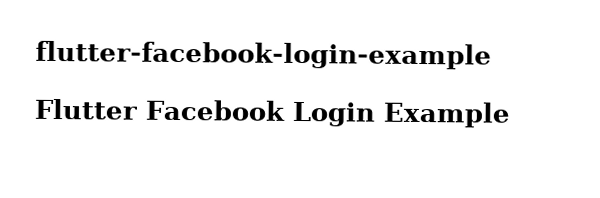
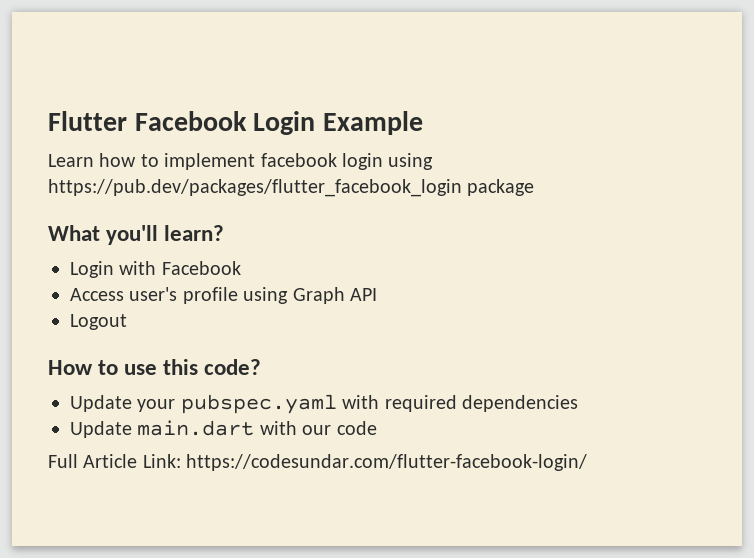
- flutter-facebook-login-example
+ Learn how to implement facebook login using https://pub.dev/packages/flutter_facebook_login package
+ What you'll learn?
+ Login with Facebook
+ Access user's profile using Graph API
+ Logout
+ How to use this code?
+ Update your pubspec.yaml with required dependencies
+ Update main.dart with our code
+ Full Article Link: https://codesundar.com/flutter-facebook-login/

